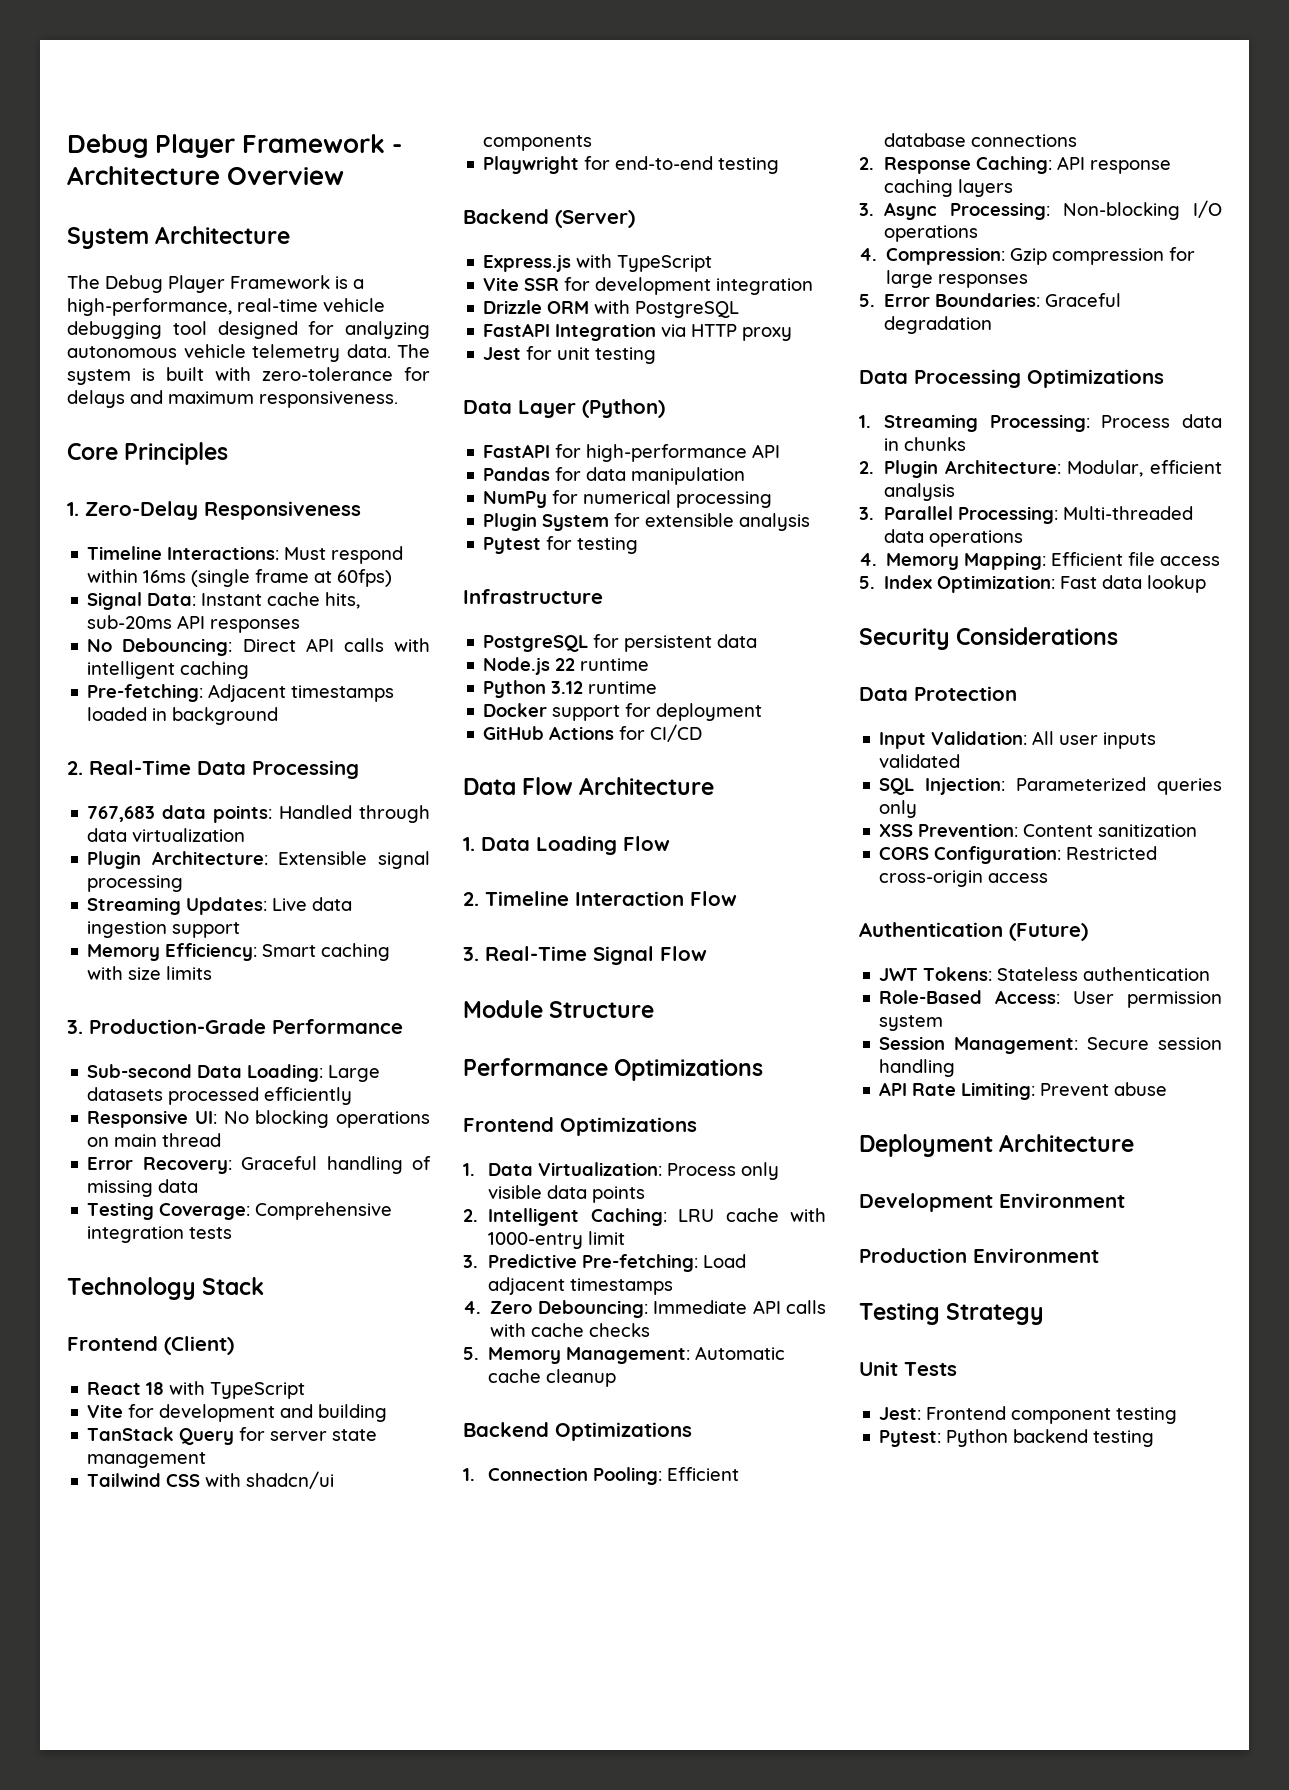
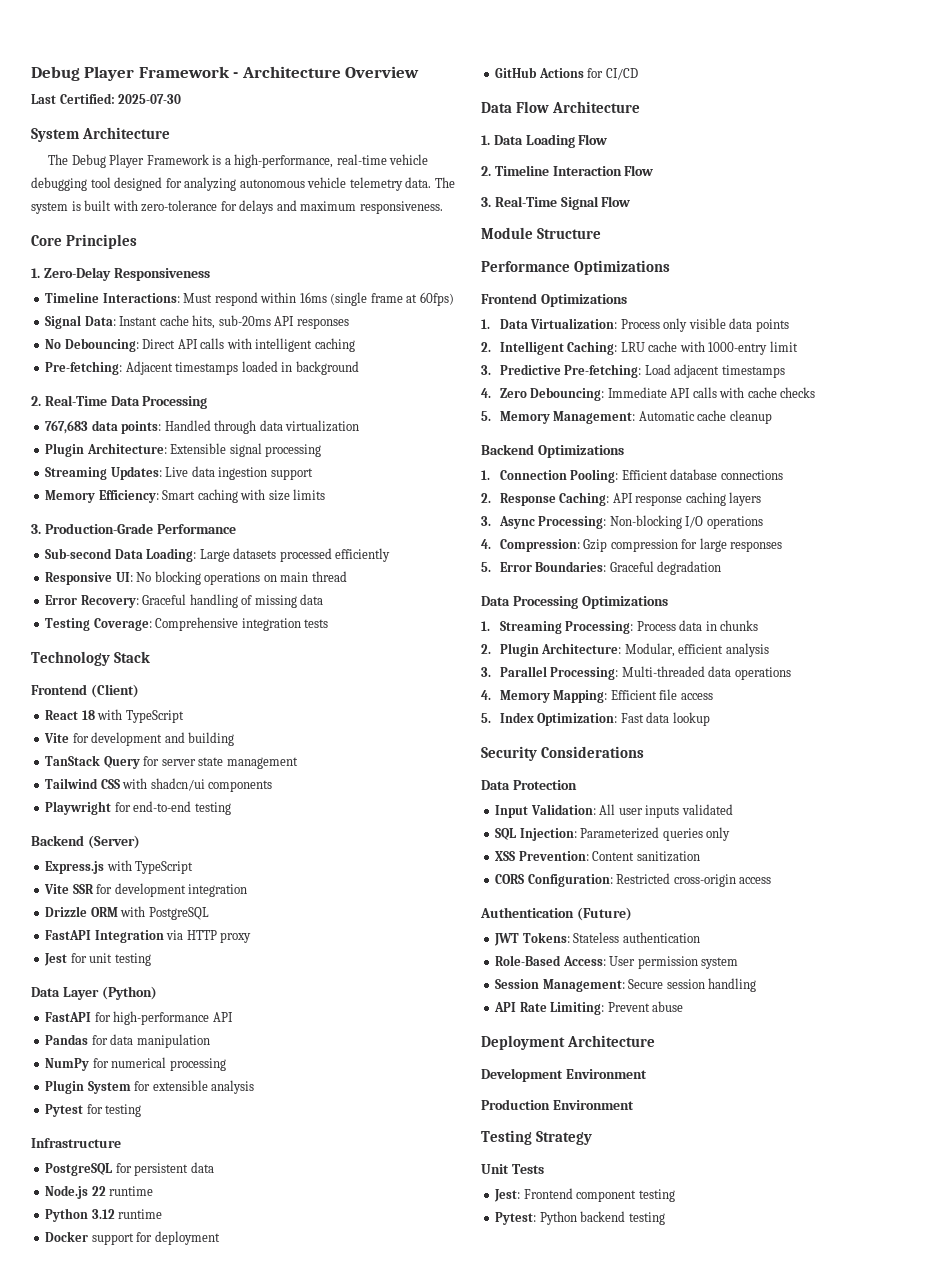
+ Last Certified: 2025-07-30

